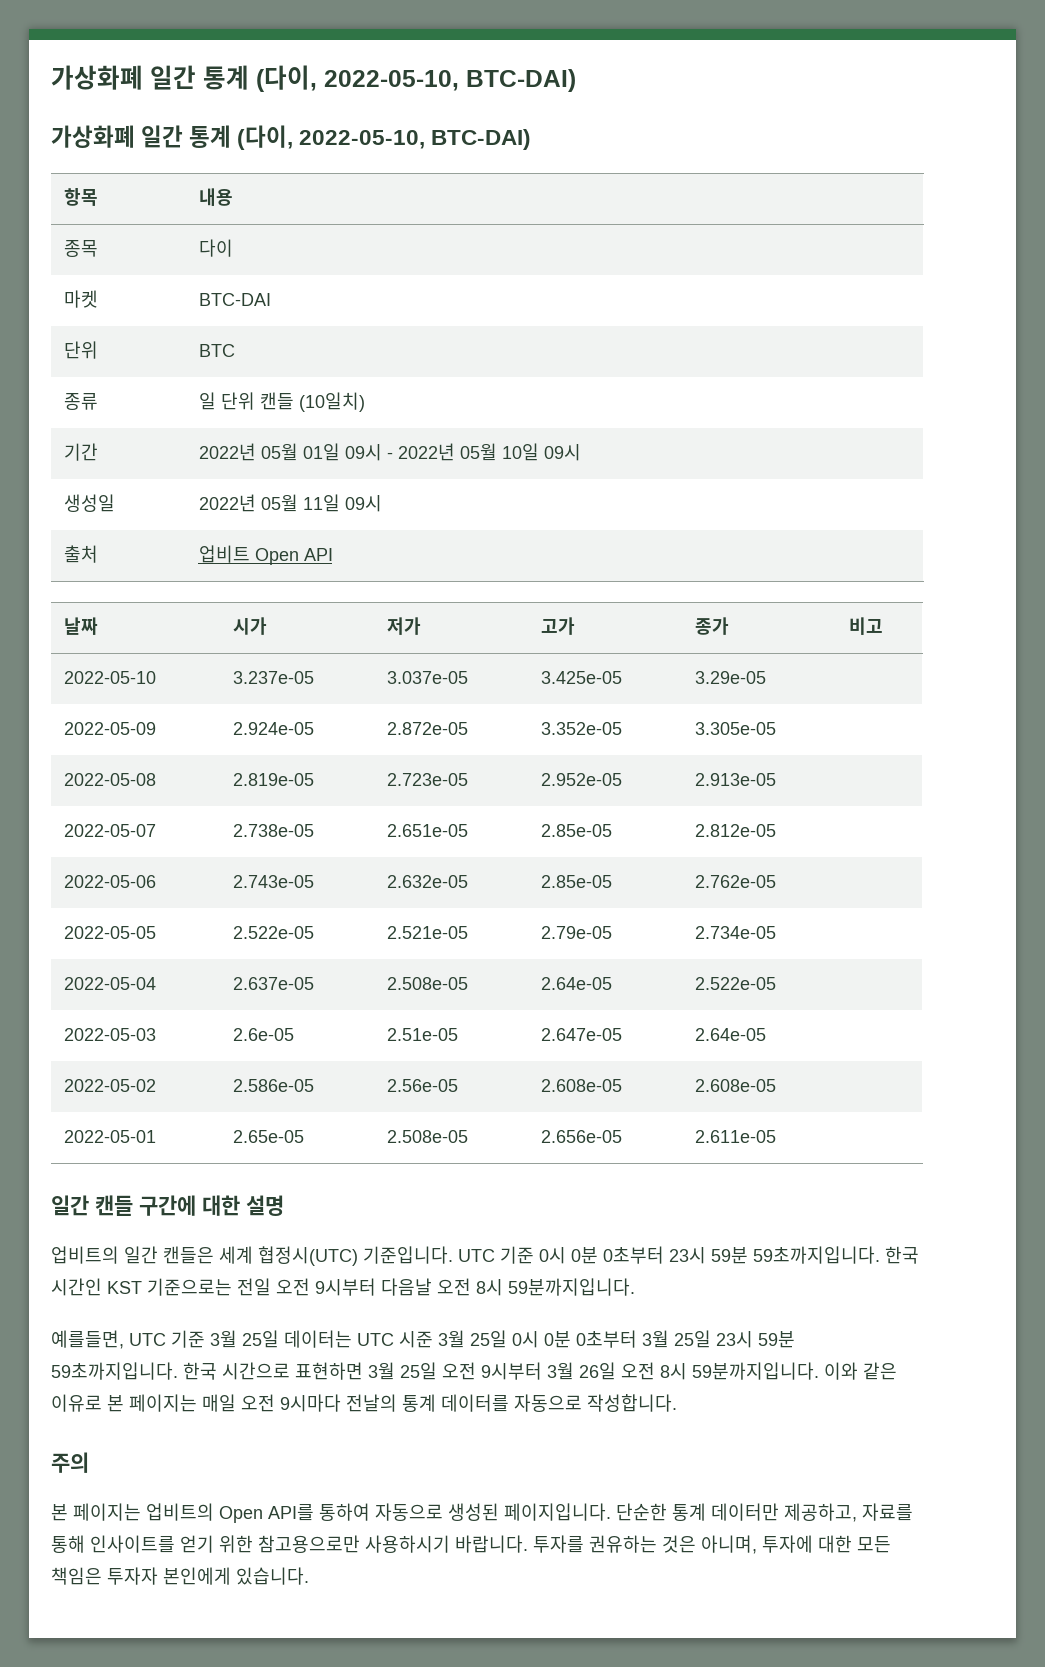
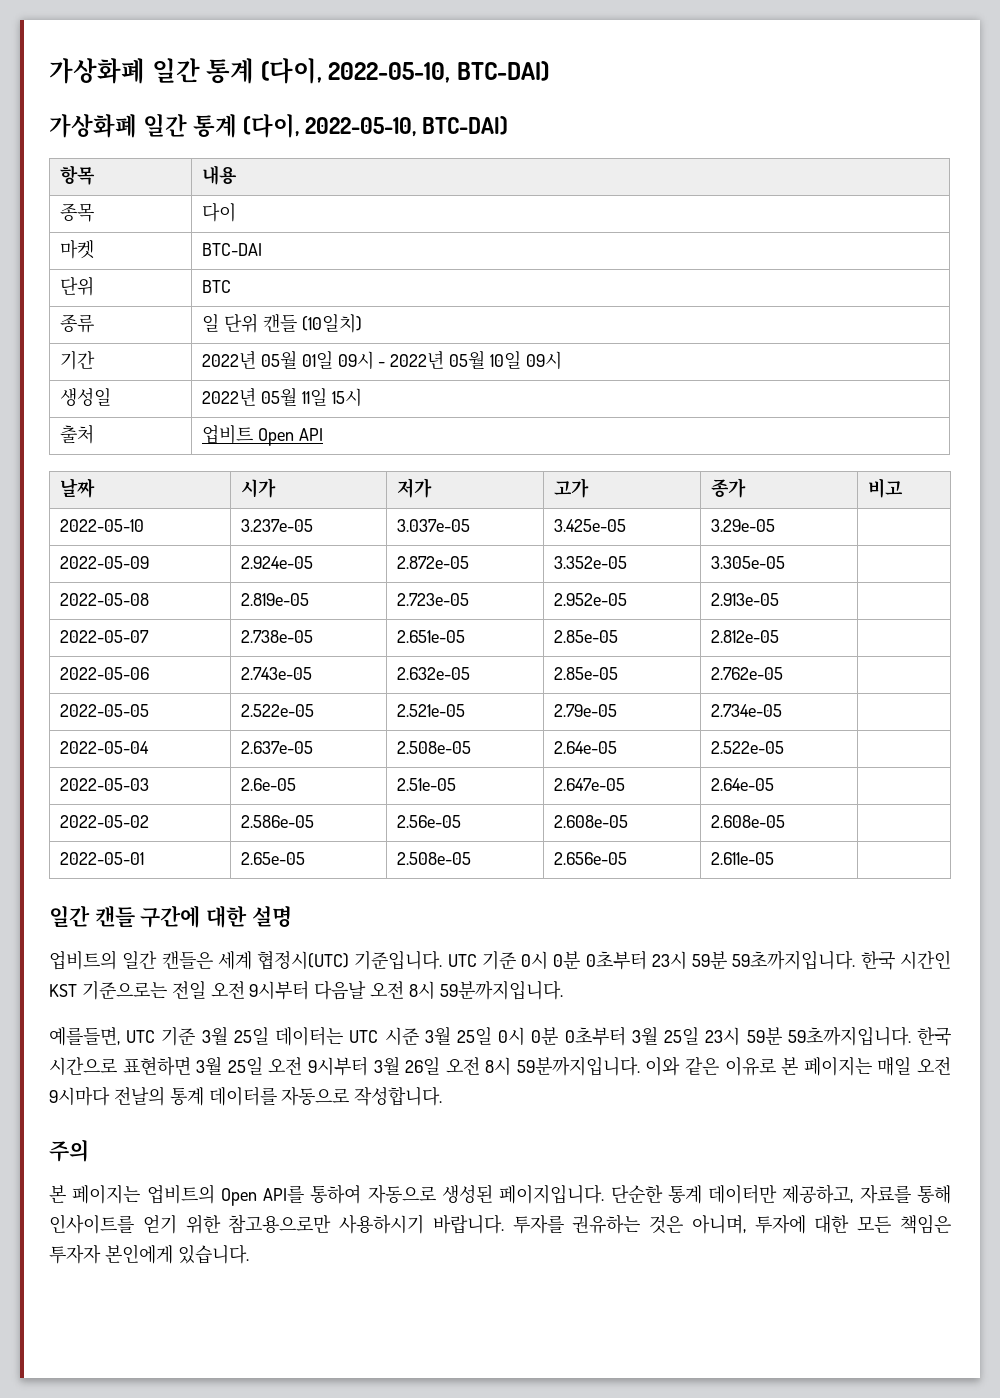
- 생성일 | 2022년 05월 11일 09시
+ 생성일 | 2022년 05월 11일 15시

